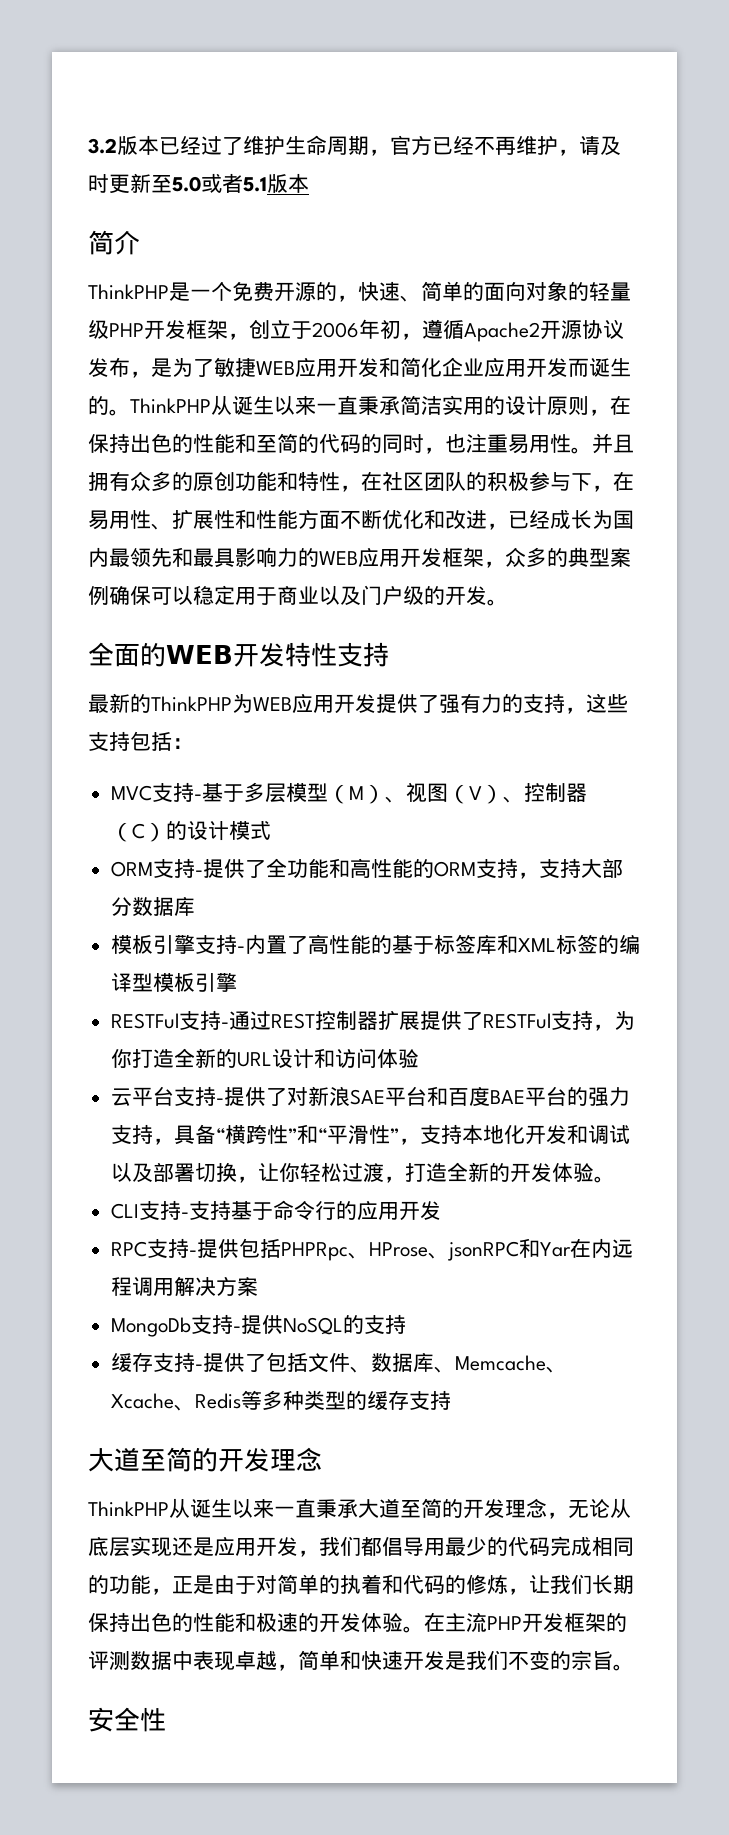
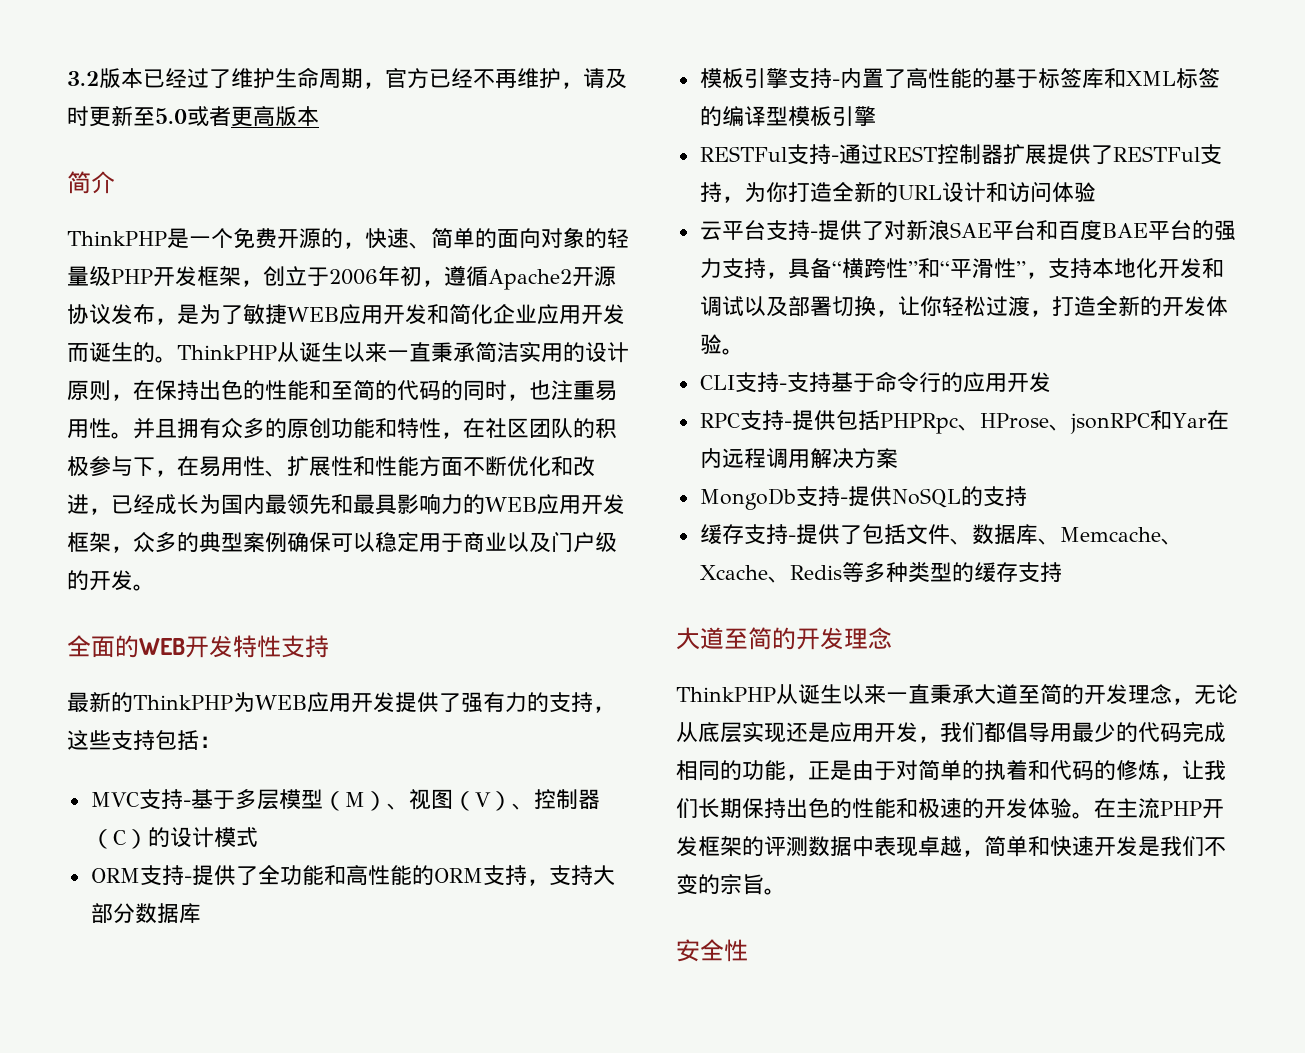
- 3.2版本已经过了维护生命周期，官方已经不再维护，请及时更新至5.0或者5.1版本
+ 3.2版本已经过了维护生命周期，官方已经不再维护，请及时更新至5.0或者更高版本

